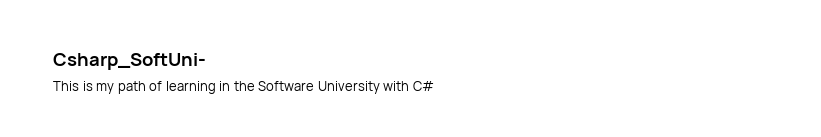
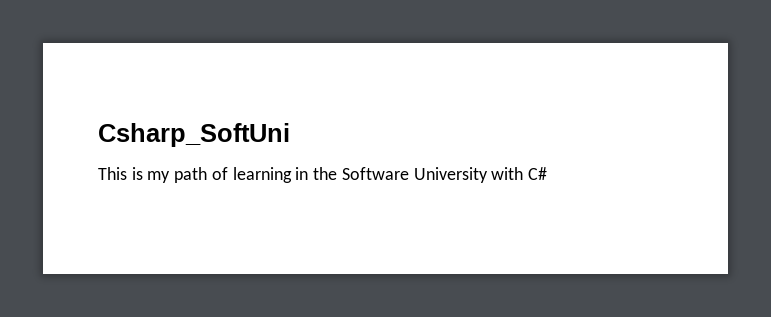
- Csharp_SoftUni-
+ Csharp_SoftUni

